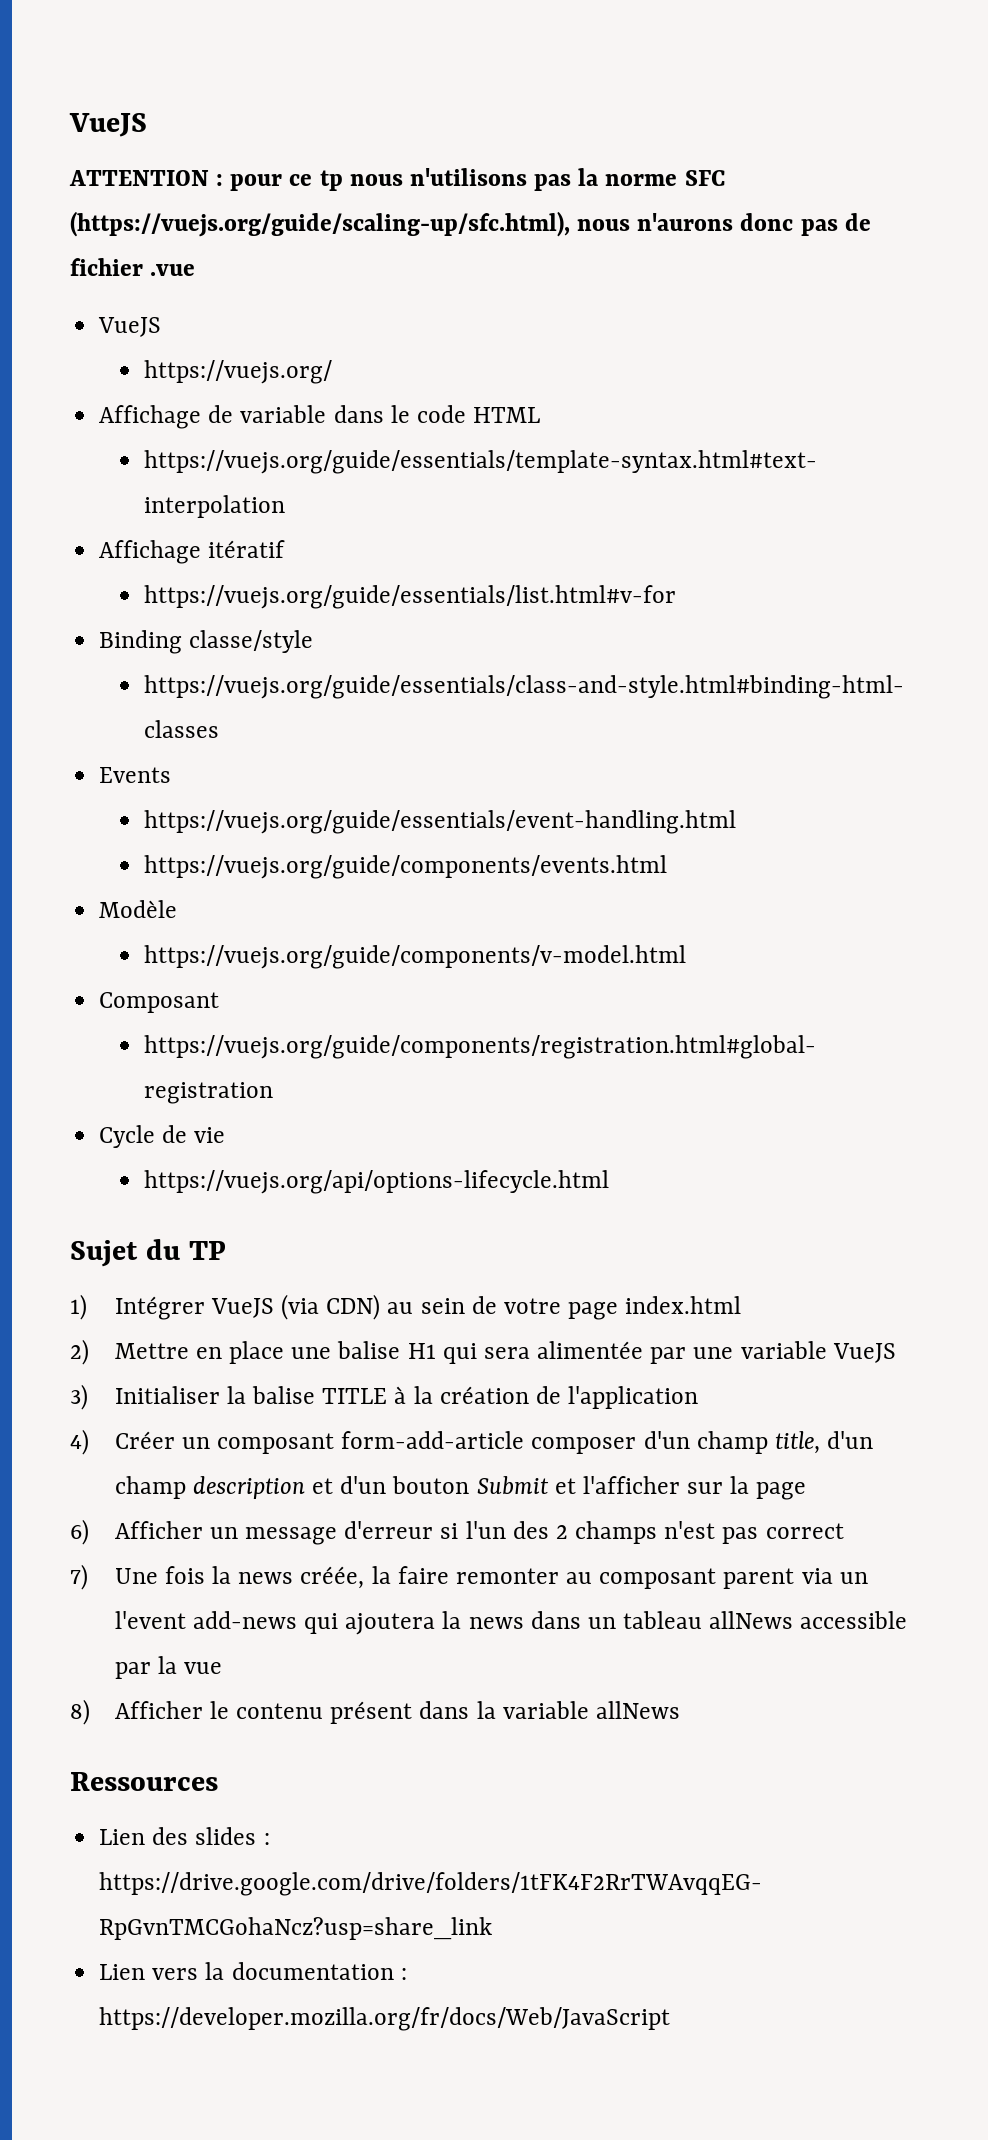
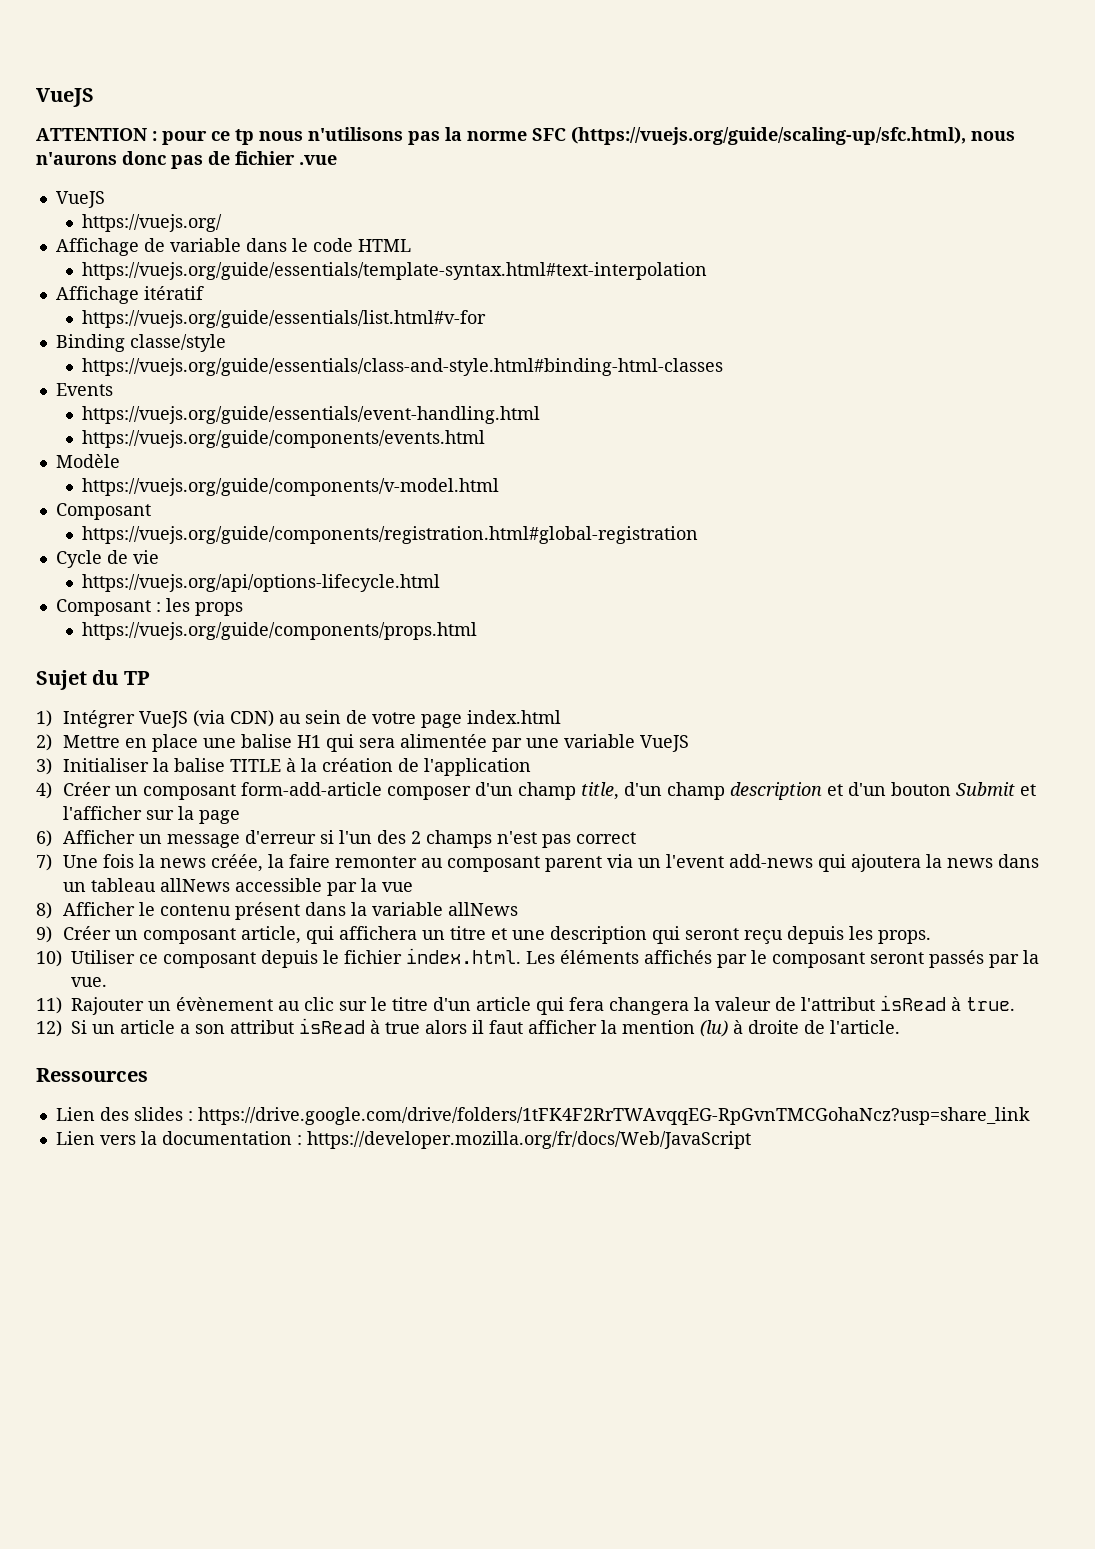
+ Composant : les props
+ https://vuejs.org/guide/components/props.html
+ 9) Créer un composant article, qui affichera un titre et une description qui seront reçu depuis les props.
+ 10) Utiliser ce composant depuis le fichier index.html. Les éléments affichés par le composant seront passés par la vue.
+ 11) Rajouter un évènement au clic sur le titre d'un article qui fera changera la valeur de l'attribut isRead à true.
+ 12) Si un article a son attribut isRead à true alors il faut afficher la mention (lu) à droite de l'article.

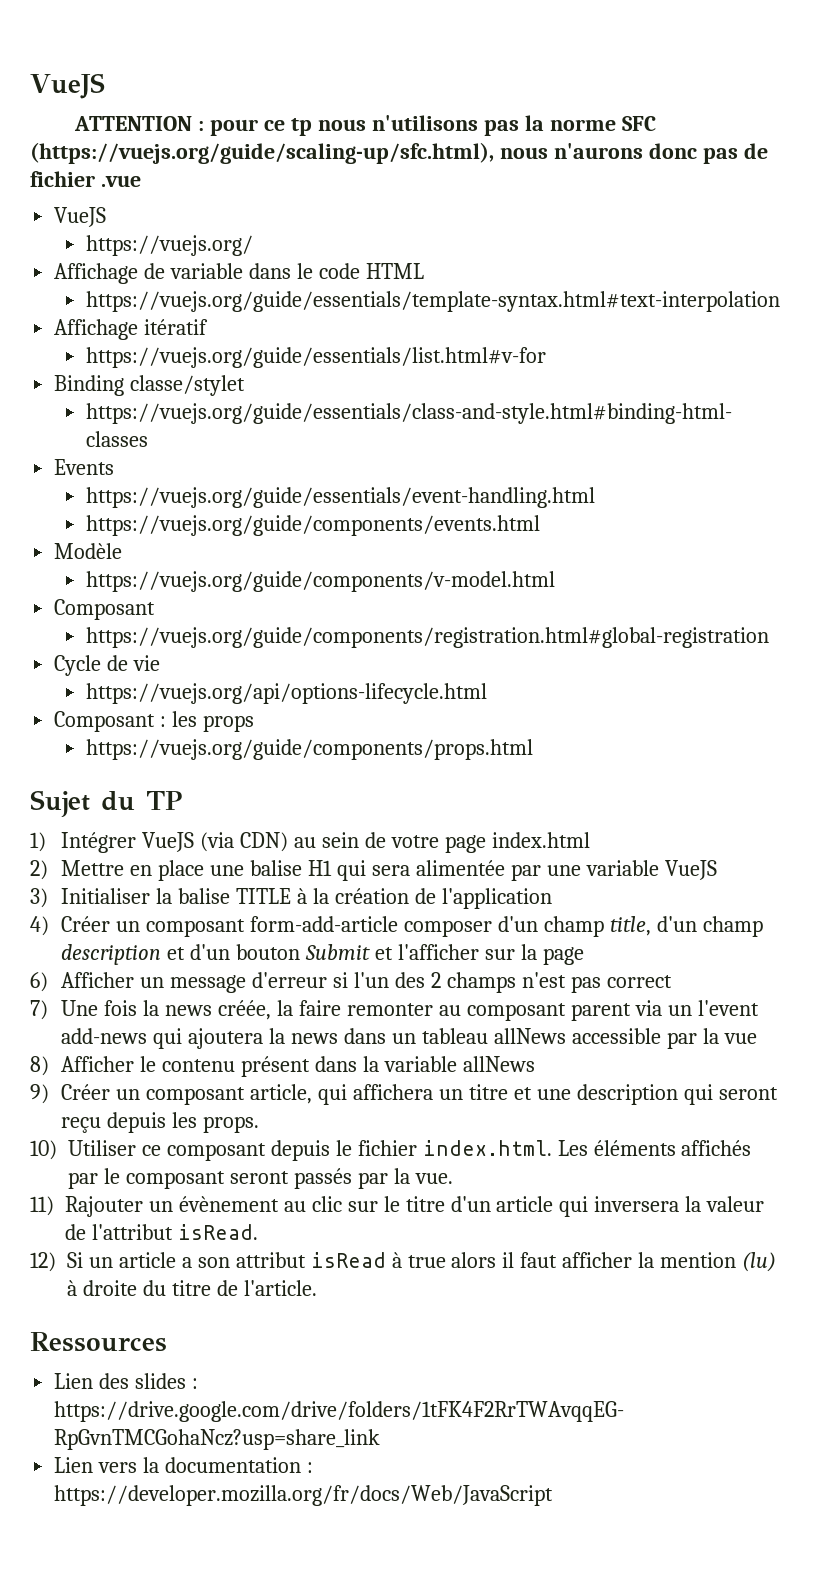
- Binding classe/style
+ Binding classe/stylet
- 11) Rajouter un évènement au clic sur le titre d'un article qui fera changera la valeur de l'attribut isRead à true.
+ 11) Rajouter un évènement au clic sur le titre d'un article qui inversera la valeur de l'attribut isRead.
- 12) Si un article a son attribut isRead à true alors il faut afficher la mention (lu) à droite de l'article.
+ 12) Si un article a son attribut isRead à true alors il faut afficher la mention (lu) à droite du titre de l'article.

